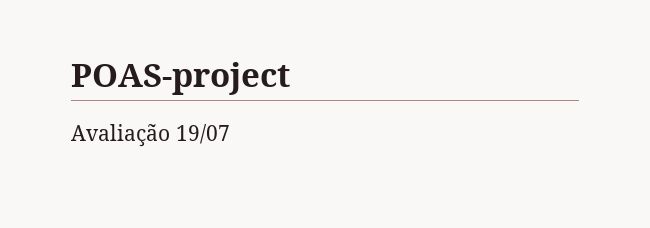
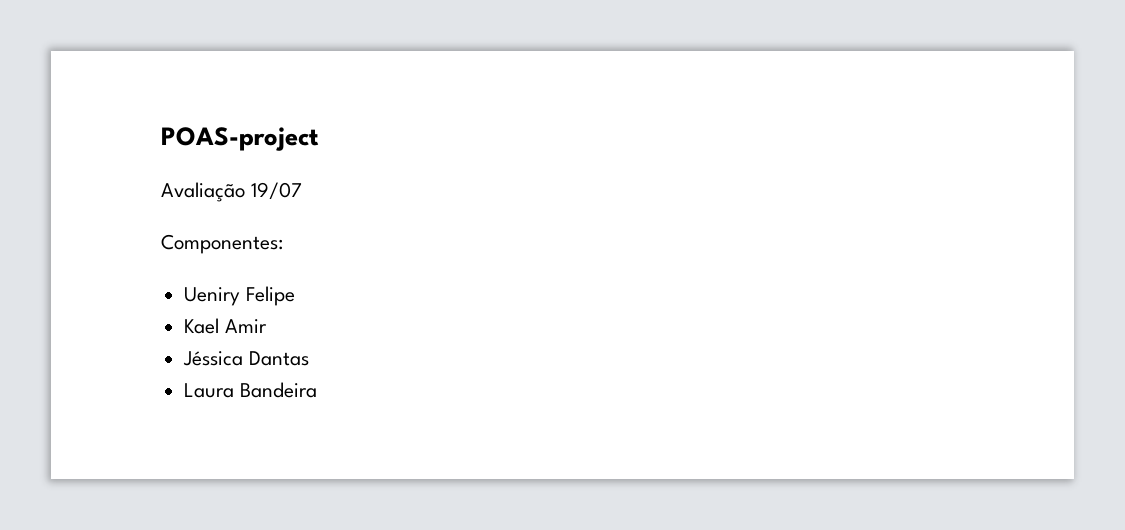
+ Componentes:
+ Ueniry Felipe
+ Kael Amir
+ Jéssica Dantas
+ Laura Bandeira

